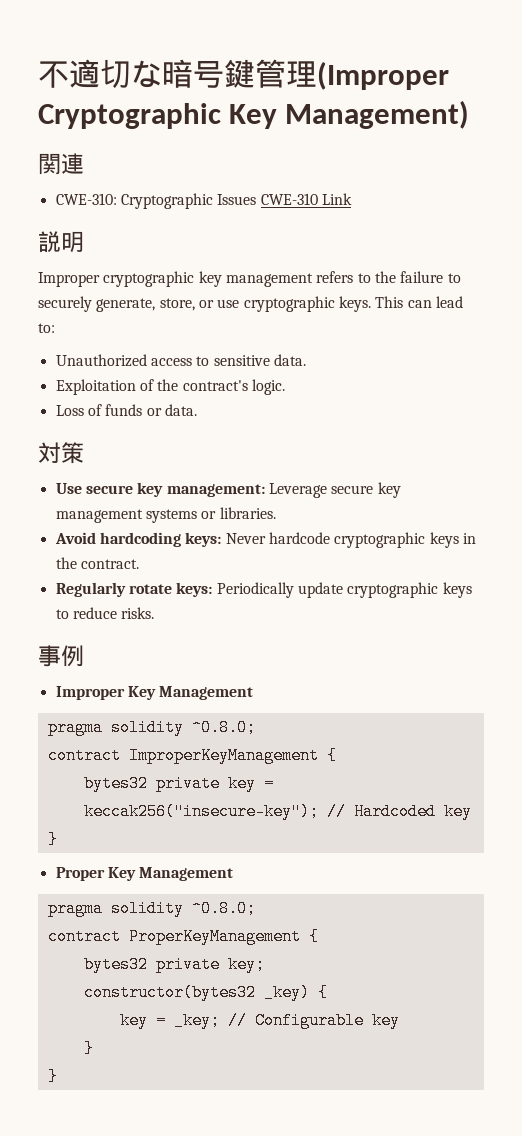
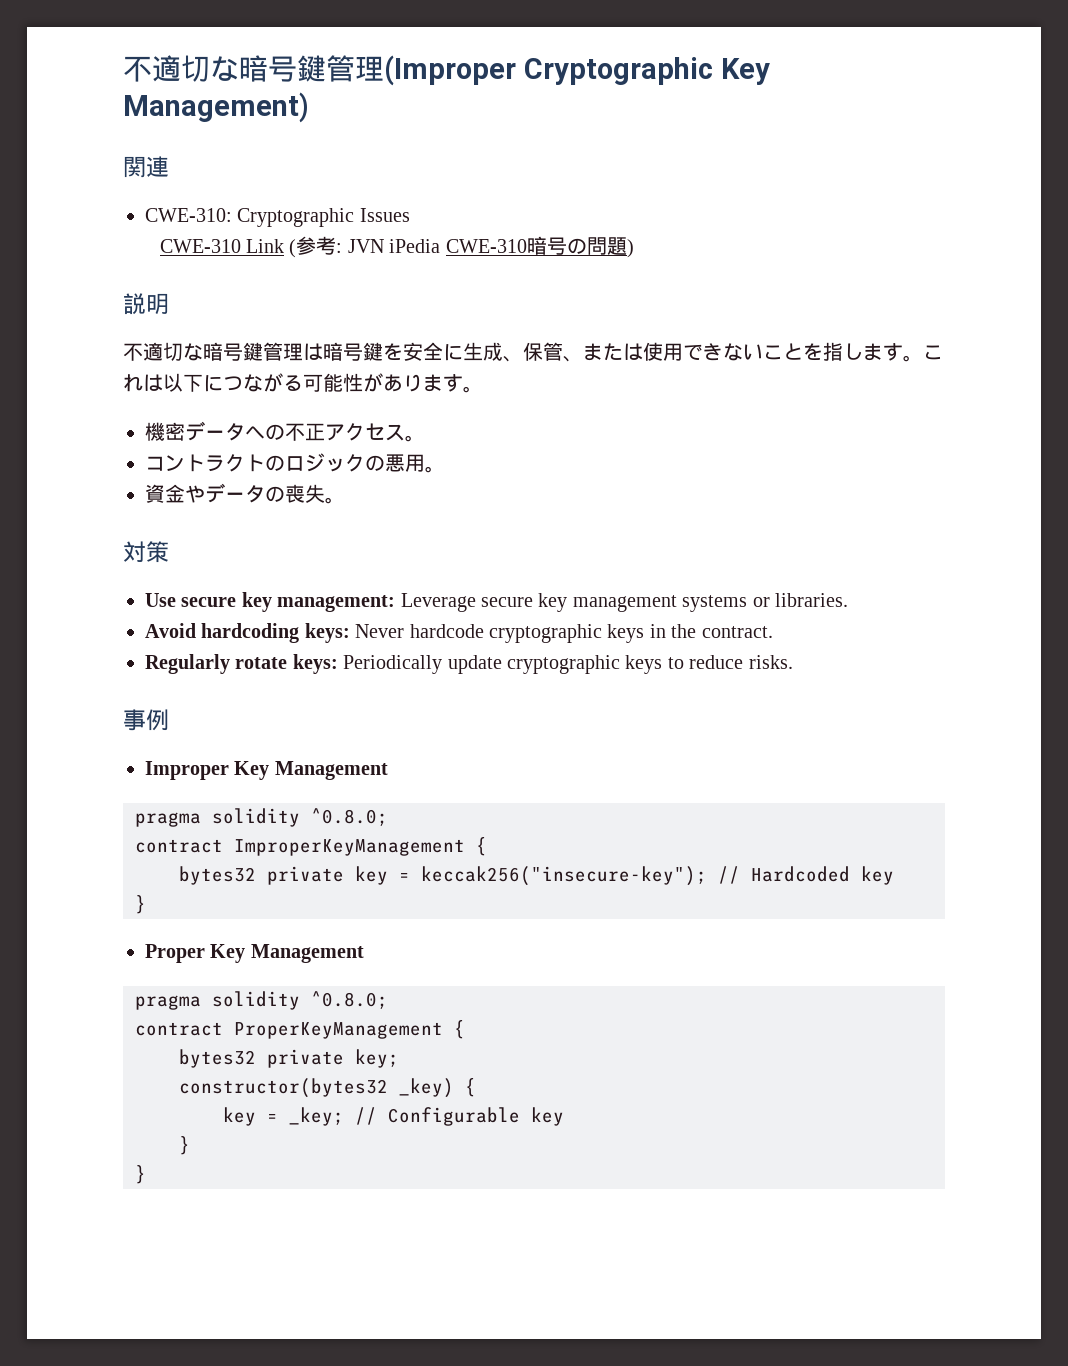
- CWE-310: Cryptographic Issues CWE-310 Link
+ CWE-310: Cryptographic Issues
+ CWE-310 Link (参考: JVN iPedia CWE-310暗号の問題)
  説明
- Improper cryptographic key management refers to the failure to securely generate, store, or use cryptographic keys. This can lead to:
- Unauthorized access to sensitive data.
- Exploitation of the contract's logic.
- Loss of funds or data.
+ 不適切な暗号鍵管理は暗号鍵を安全に生成、保管、または使用できないことを指します。これは以下につながる可能性があります。
+ 機密データへの不正アクセス。
+ コントラクトのロジックの悪用。
+ 資金やデータの喪失。

